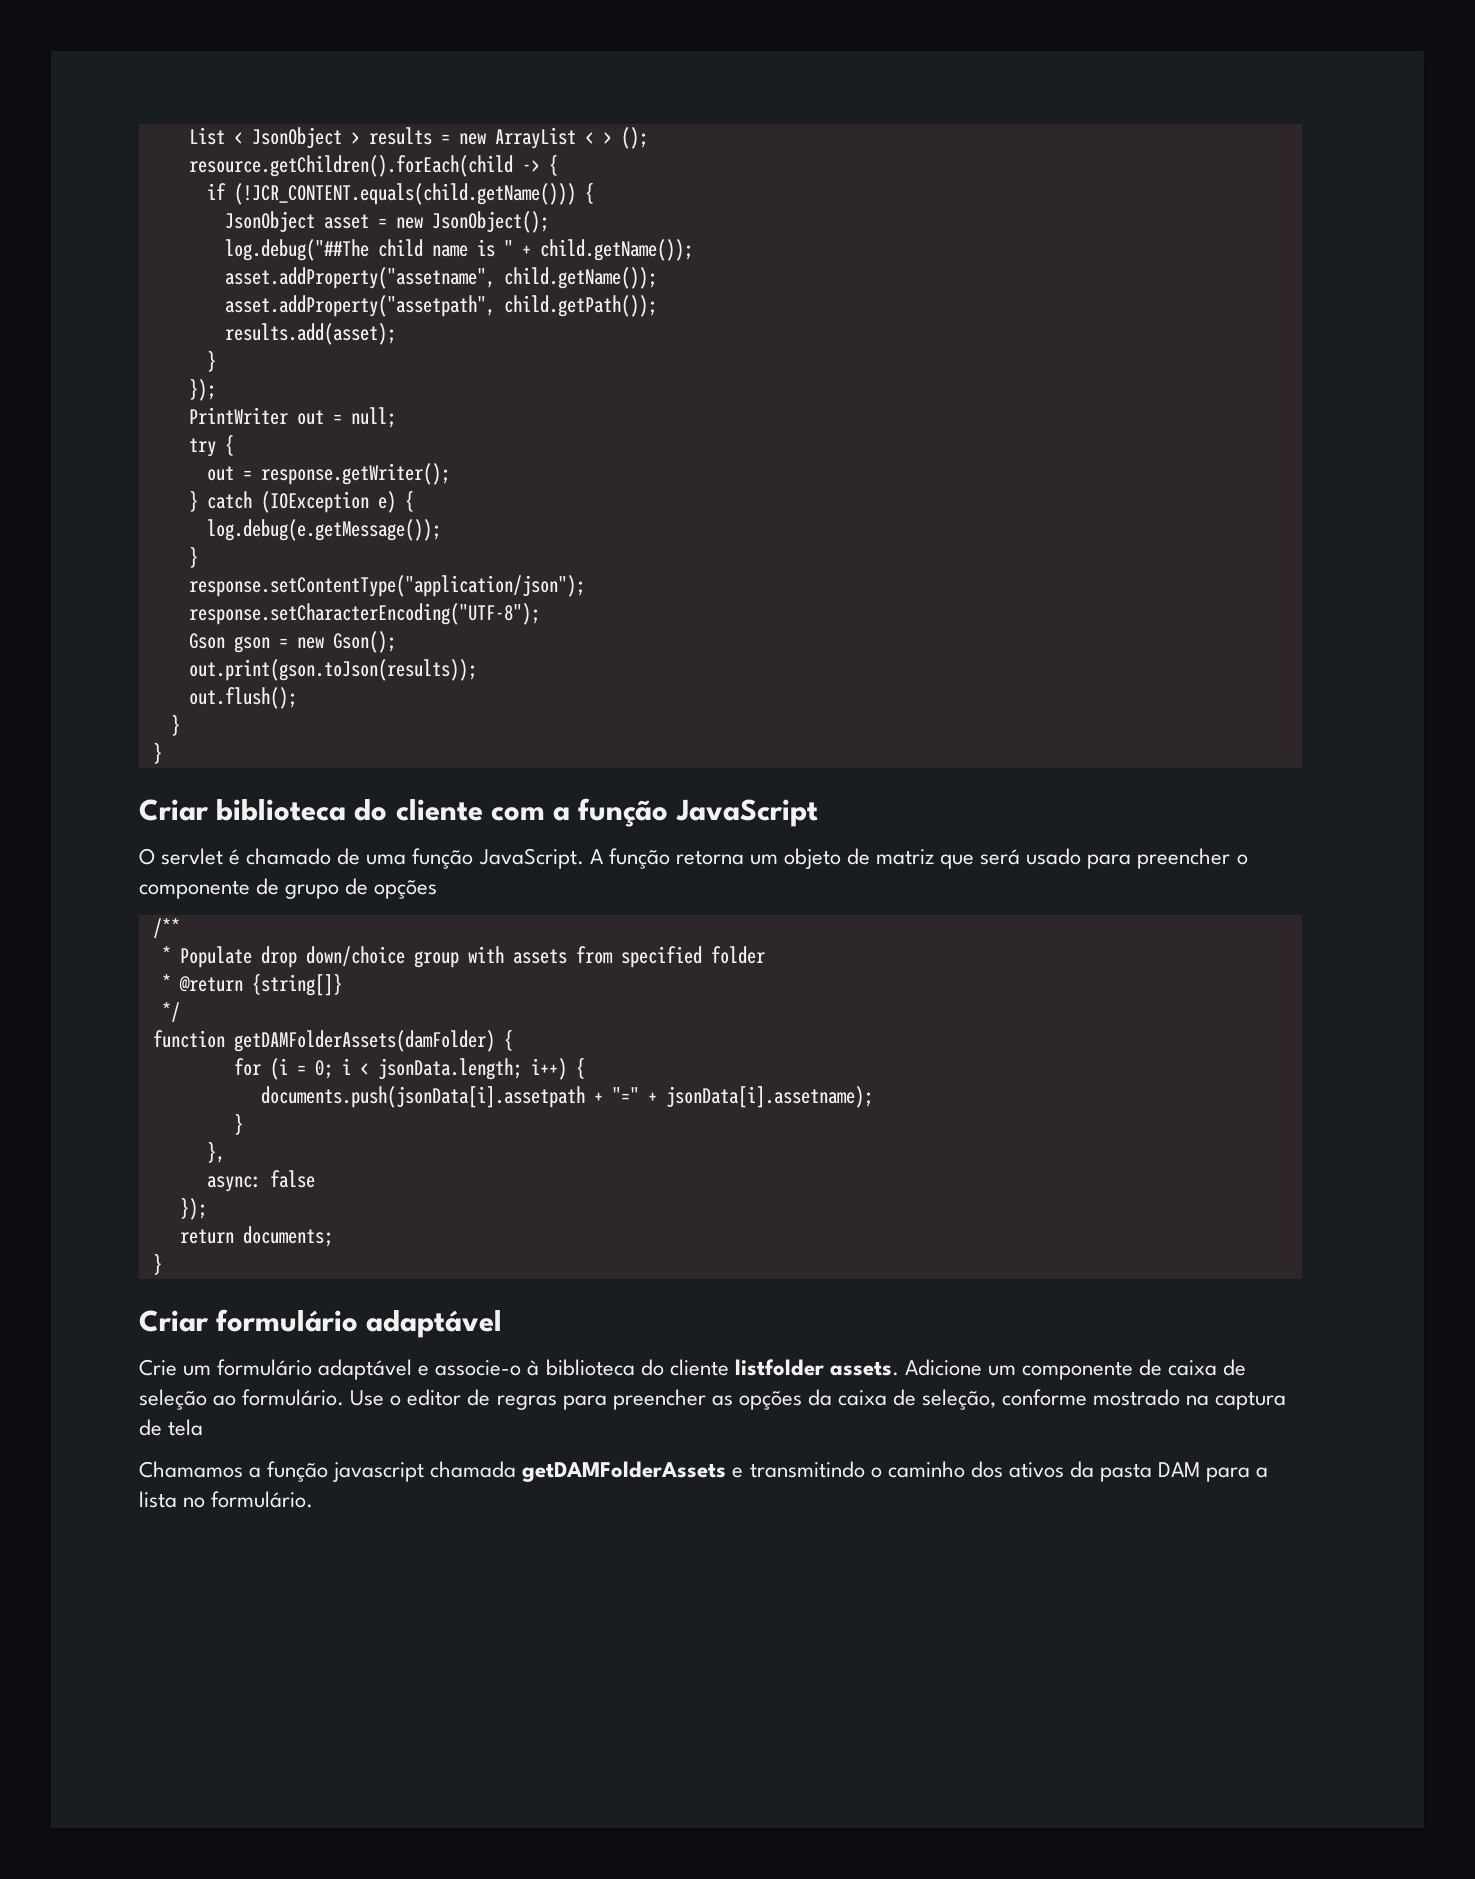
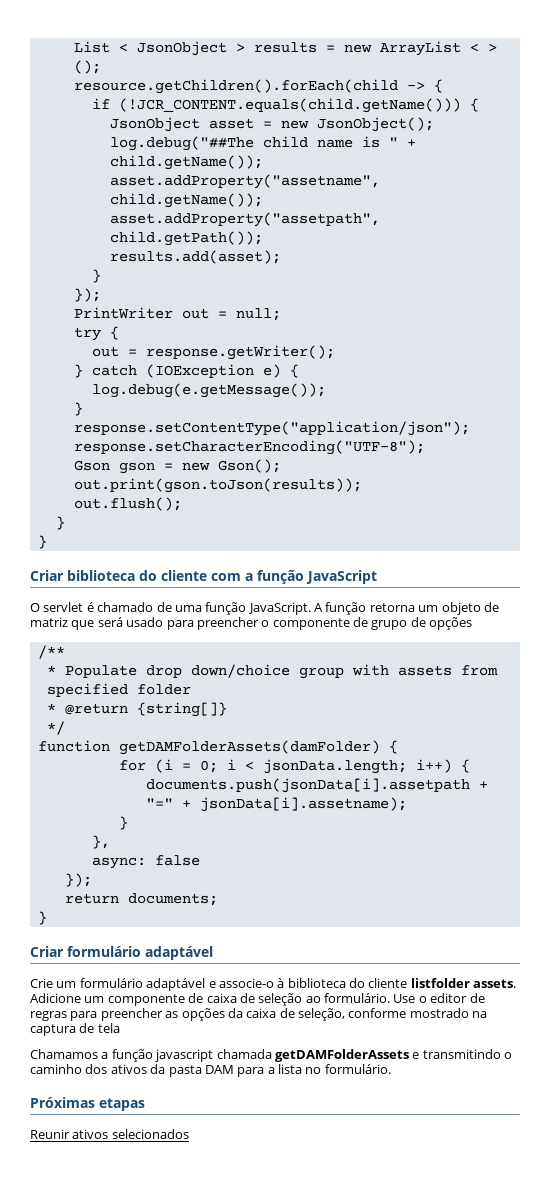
+ Próximas etapas
+ Reunir ativos selecionados

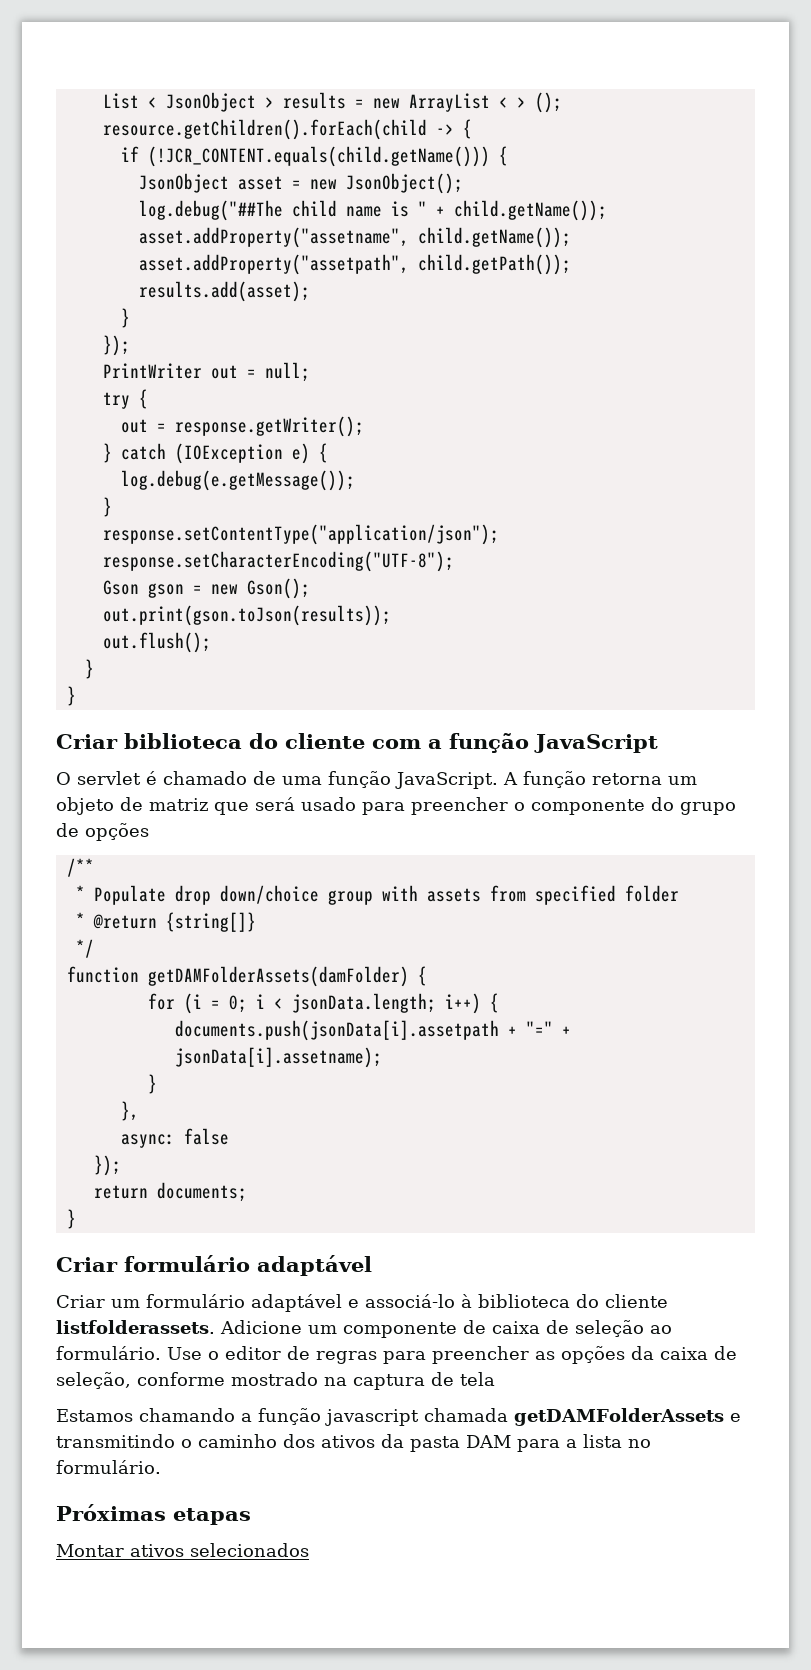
- A função retorna um objeto de matriz que será usado para preencher o componente de grupo de opções
+ A função retorna um objeto de matriz que será usado para preencher o componente do grupo de opções
- Crie um formulário adaptável e associe-o à biblioteca do cliente listfolder assets.
+ Criar um formulário adaptável e associá-lo à biblioteca do cliente listfolderassets.
- Chamamos a função javascript chamada getDAMFolderAssets e transmitindo o caminho dos ativos da pasta DAM para a lista no formulário.
+ Estamos chamando a função javascript chamada getDAMFolderAssets e transmitindo o caminho dos ativos da pasta DAM para a lista no formulário.
- Reunir ativos selecionados
+ Montar ativos selecionados

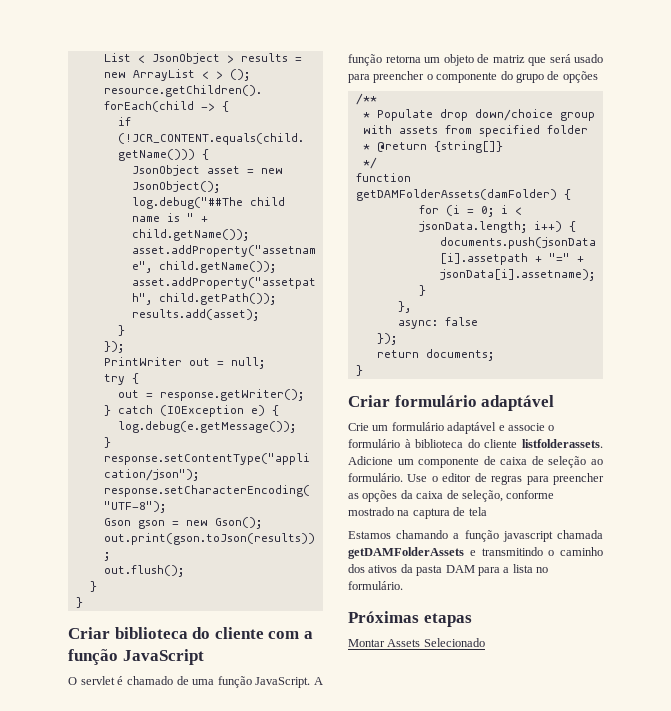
- Criar um formulário adaptável e associá-lo à biblioteca do cliente listfolderassets.
+ Crie um formulário adaptável e associe o formulário à biblioteca do cliente listfolderassets.
- Montar ativos selecionados
+ Montar Assets Selecionado

